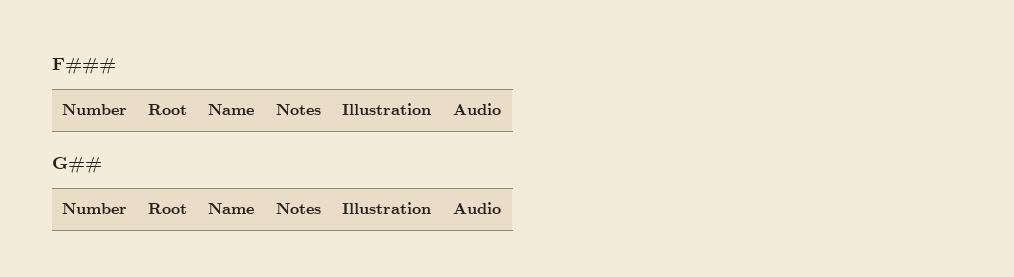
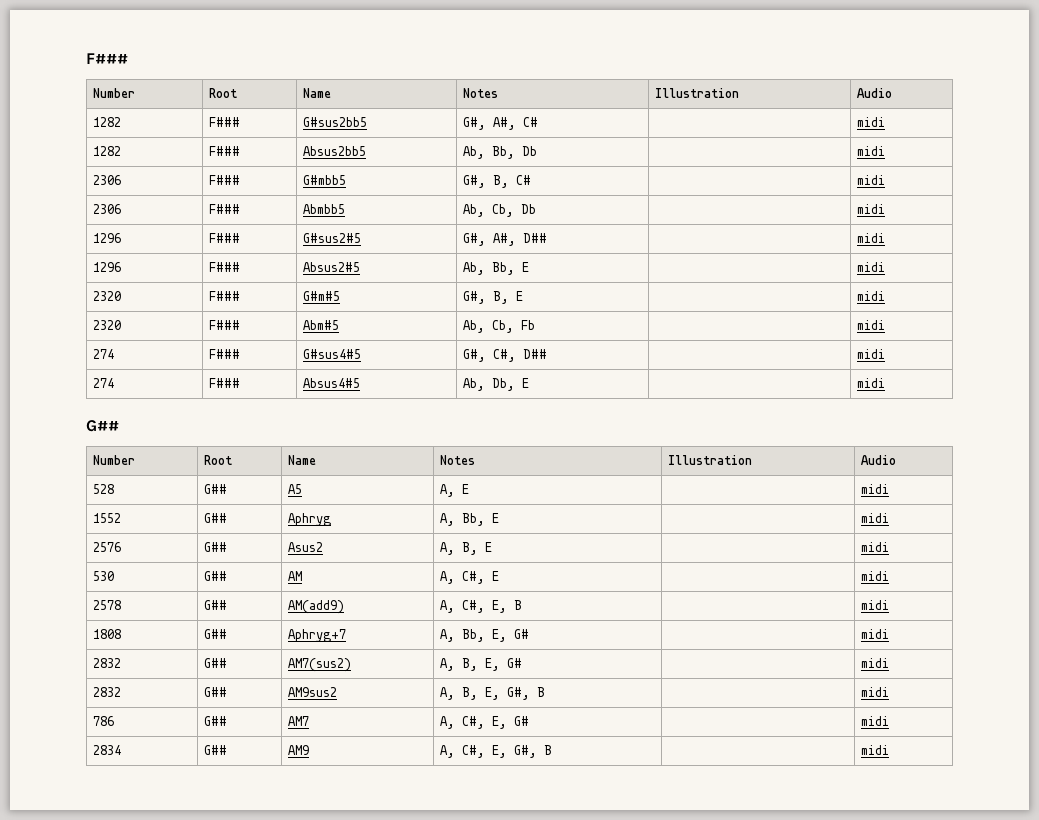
+ 1282 | F### | G#sus2bb5 | G#, A#, C# | | midi
+ 1282 | F### | Absus2bb5 | Ab, Bb, Db | | midi
+ 2306 | F### | G#mbb5 | G#, B, C# | | midi
+ 2306 | F### | Abmbb5 | Ab, Cb, Db | | midi
+ 1296 | F### | G#sus2#5 | G#, A#, D## | | midi
+ 1296 | F### | Absus2#5 | Ab, Bb, E | | midi
+ 2320 | F### | G#m#5 | G#, B, E | | midi
+ 2320 | F### | Abm#5 | Ab, Cb, Fb | | midi
+ 274 | F### | G#sus4#5 | G#, C#, D## | | midi
+ 274 | F### | Absus4#5 | Ab, Db, E | | midi
+ 528 | G## | A5 | A, E | | midi
+ 1552 | G## | Aphryg | A, Bb, E | | midi
+ 2576 | G## | Asus2 | A, B, E | | midi
+ 530 | G## | AM | A, C#, E | | midi
+ 2578 | G## | AM(add9) | A, C#, E, B | | midi
+ 1808 | G## | Aphryg+7 | A, Bb, E, G# | | midi
+ 2832 | G## | AM7(sus2) | A, B, E, G# | | midi
+ 2832 | G## | AM9sus2 | A, B, E, G#, B | | midi
+ 786 | G## | AM7 | A, C#, E, G# | | midi
+ 2834 | G## | AM9 | A, C#, E, G#, B | | midi

